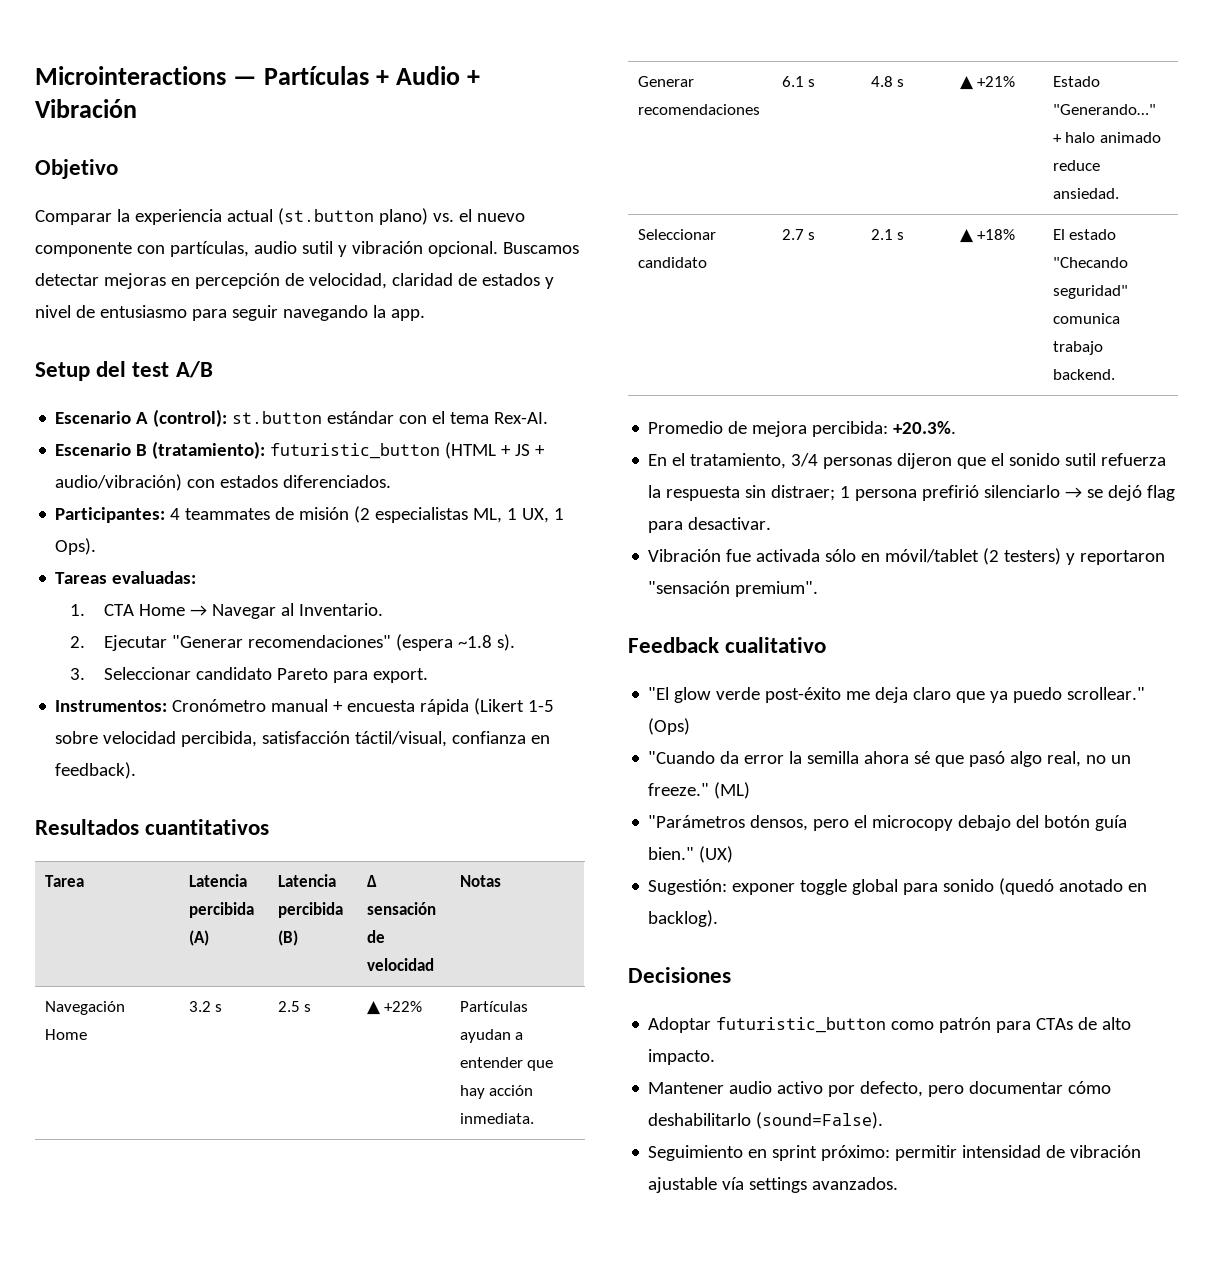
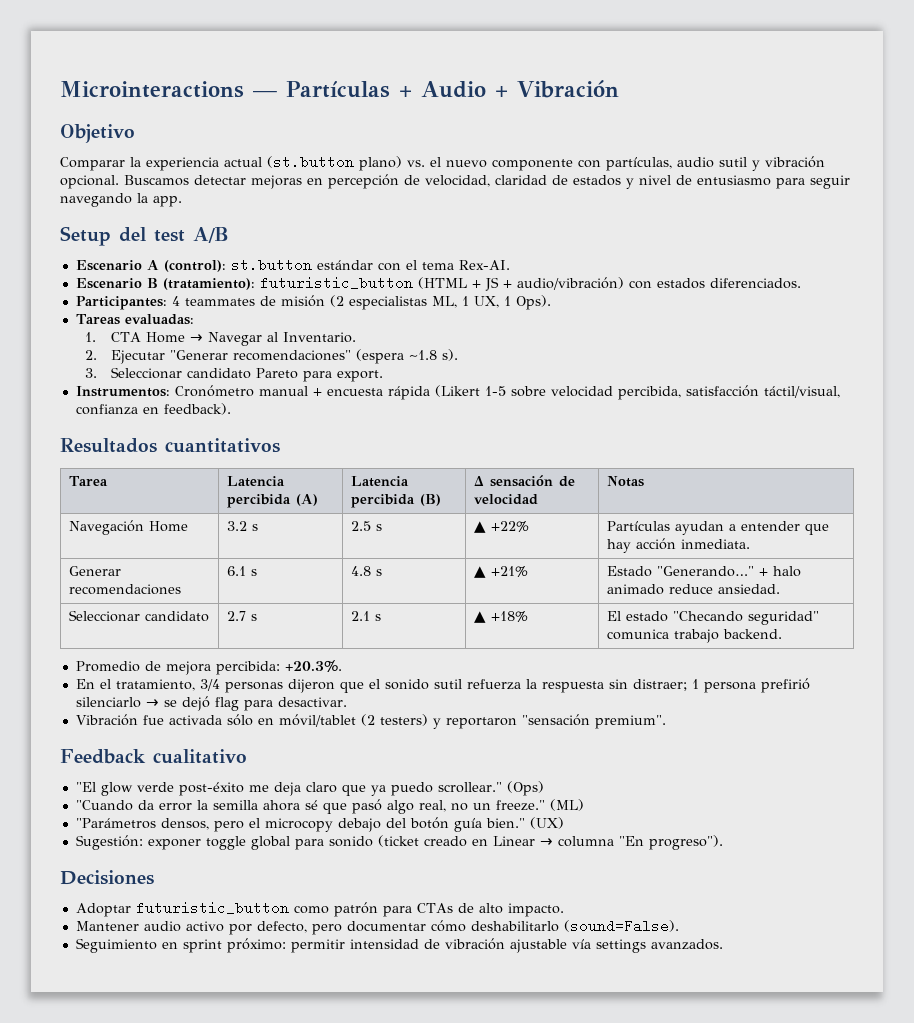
- Sugestión: exponer toggle global para sonido (quedó anotado en backlog).
+ Sugestión: exponer toggle global para sonido (ticket creado en Linear → columna "En progreso").

